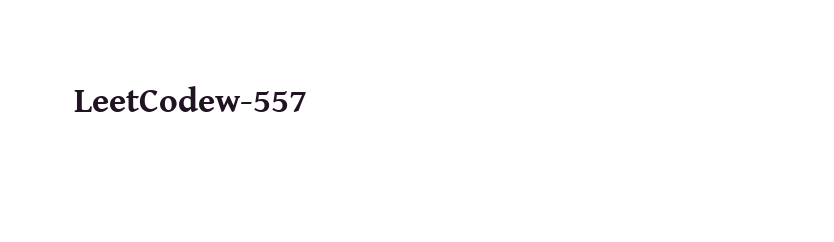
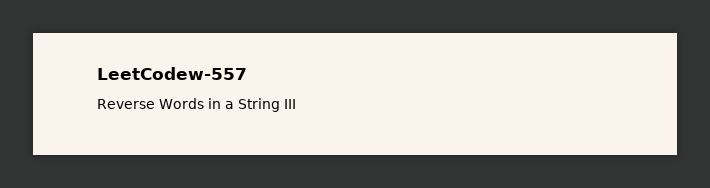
+ Reverse Words in a String III

